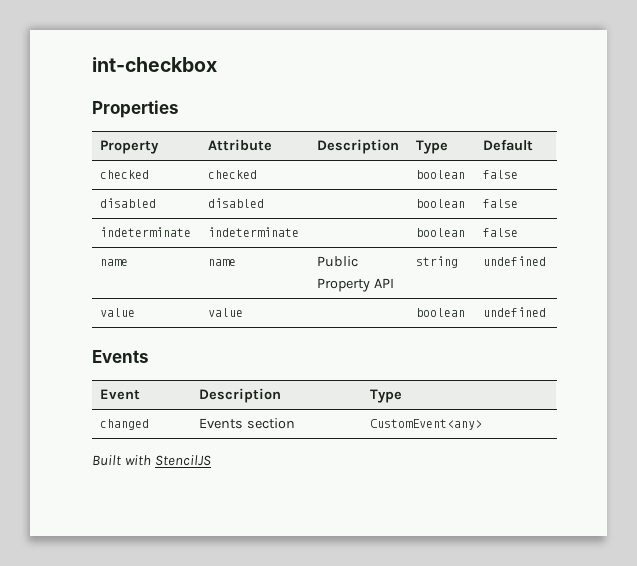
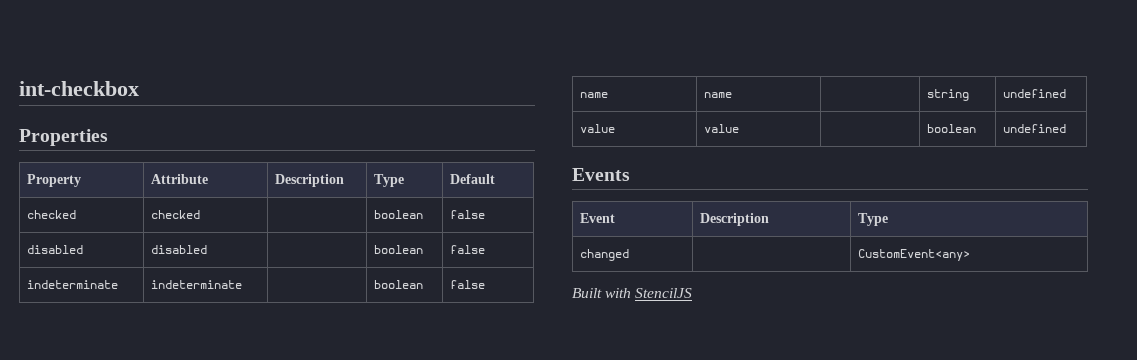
- name | name | Public Property API | string | undefined
+ name | name | | string | undefined
- changed | Events section | CustomEvent<any>
+ changed | | CustomEvent<any>

